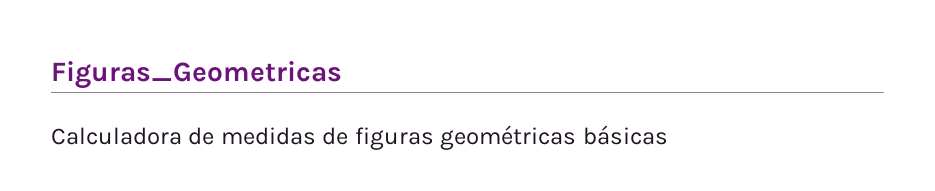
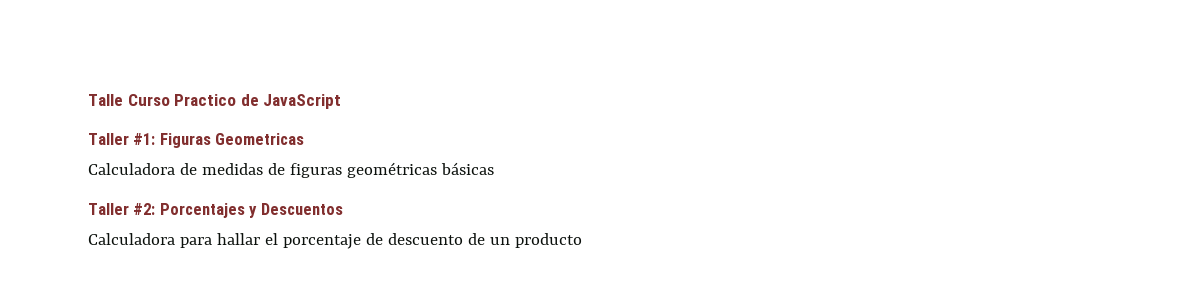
- Figuras_Geometricas
+ Talle Curso Practico de JavaScript
+ Taller #1: Figuras Geometricas
+ Taller #2: Porcentajes y Descuentos
+ Calculadora para hallar el porcentaje de descuento de un producto

